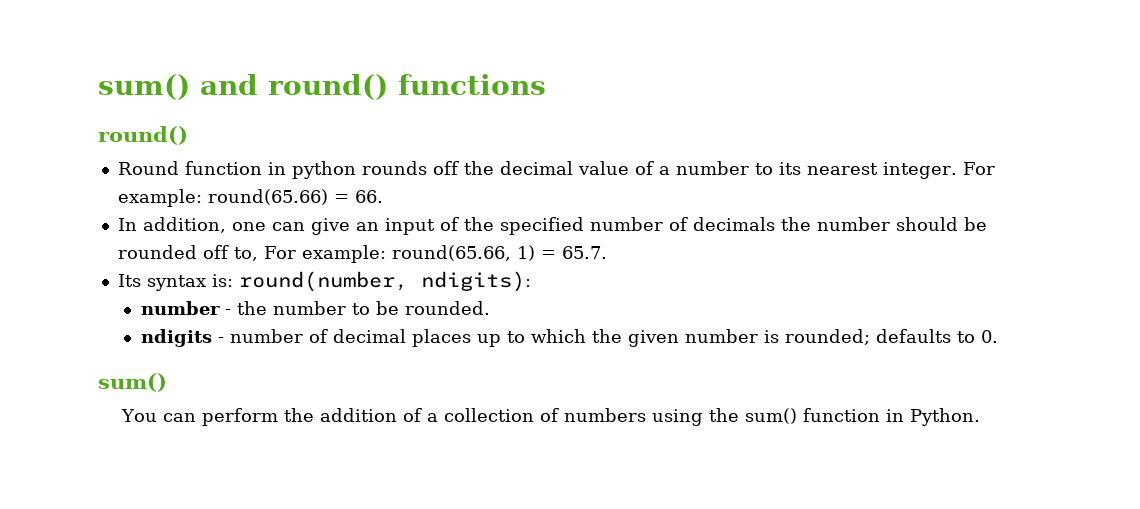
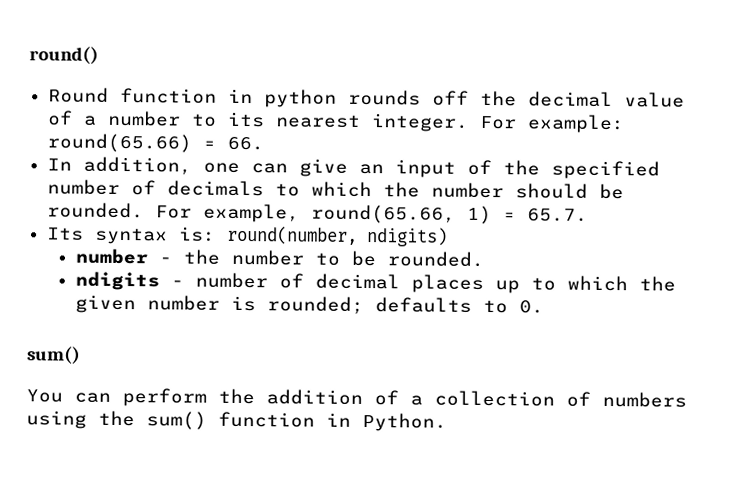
- sum() and round() functions
- In addition, one can give an input of the specified number of decimals the number should be rounded off to, For example: round(65.66, 1) = 65.7.
+ In addition, one can give an input of the specified number of decimals to which the number should be rounded. For example, round(65.66, 1) = 65.7.
- Its syntax is: round(number, ndigits):
+ Its syntax is: round(number, ndigits)

